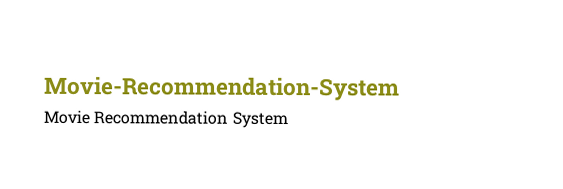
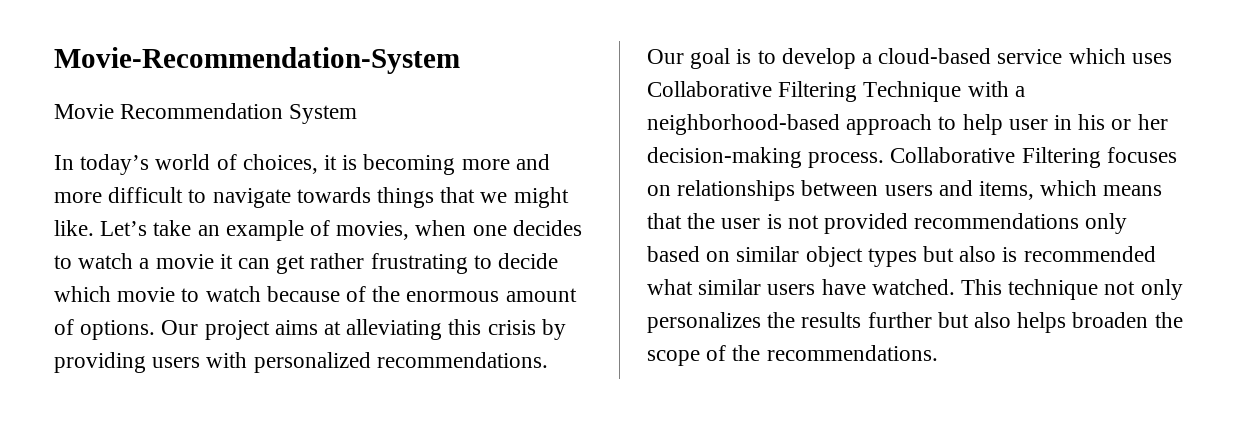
+ In today’s world of choices, it is becoming more and more difficult to navigate towards things that we might like. Let’s take an example of movies, when one decides to watch a movie it can get rather frustrating to decide which movie to watch because of the enormous amount of options. Our project aims at alleviating this crisis by providing users with personalized recommendations. Our goal is to develop a cloud-based service which uses Collaborative Filtering Technique with a neighborhood-based approach to help user in his or her decision-making process. Collaborative Filtering focuses on relationships between users and items, which means that the user is not provided recommendations only based on similar object types but also is recommended what similar users have watched. This technique not only personalizes the results further but also helps broaden the scope of the recommendations.

